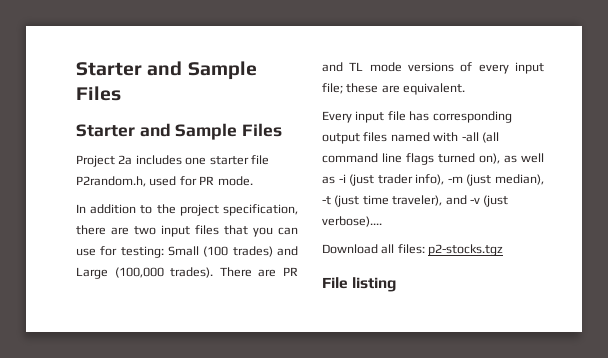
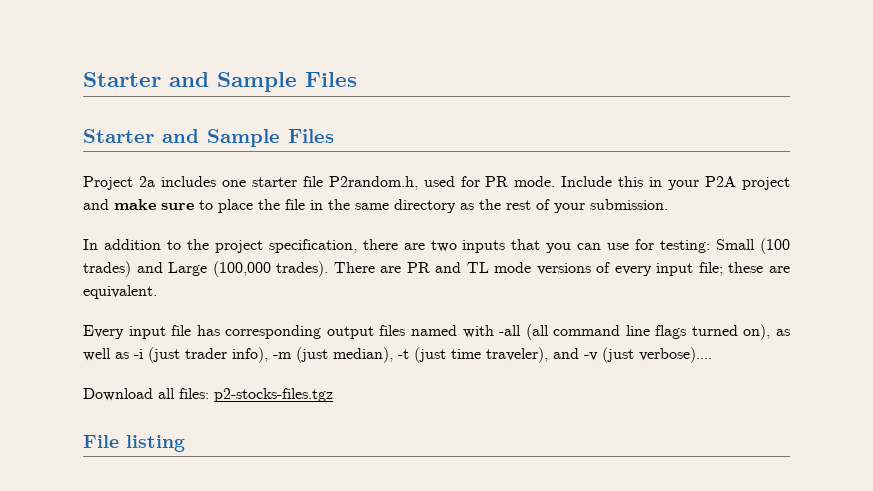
+ Include this in your P2A project and make sure to place the file in the same directory as the rest of your submission.
- In addition to the project specification, there are two input files that you can use for testing: Small (100 trades) and Large (100,000 trades).
+ In addition to the project specification, there are two inputs that you can use for testing: Small (100 trades) and Large (100,000 trades).
- Download all files: p2-stocks.tgz
+ Download all files: p2-stocks-files.tgz

